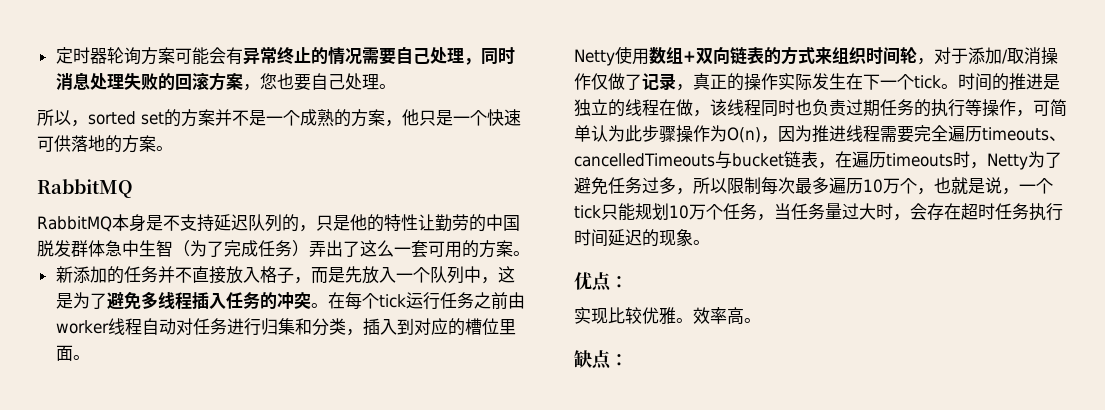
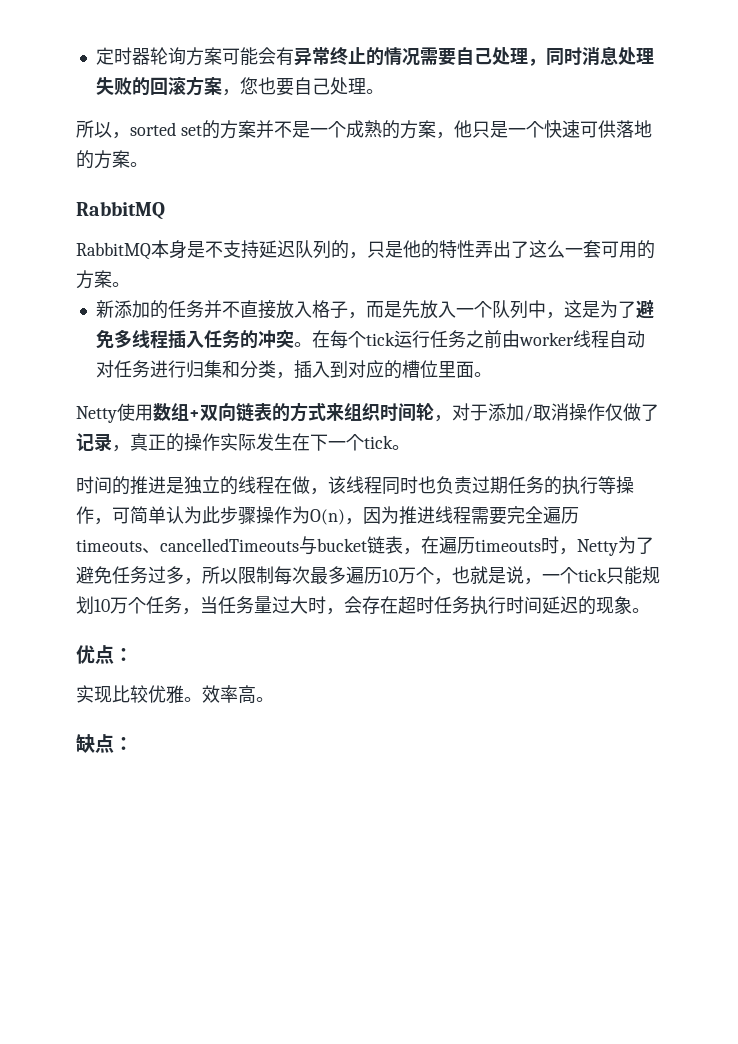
- RabbitMQ本身是不支持延迟队列的，只是他的特性让勤劳的中国脱发群体急中生智（为了完成任务）弄出了这么一套可用的方案。
+ RabbitMQ本身是不支持延迟队列的，只是他的特性弄出了这么一套可用的方案。
- Netty使用数组+双向链表的方式来组织时间轮，对于添加/取消操作仅做了记录，真正的操作实际发生在下一个tick。时间的推进是独立的线程在做，该线程同时也负责过期任务的执行等操作，可简单认为此步骤操作为O(n)，因为推进线程需要完全遍历timeouts、cancelledTimeouts与bucket链表，在遍历timeouts时，Netty为了避免任务过多，所以限制每次最多遍历10万个，也就是说，一个tick只能规划10万个任务，当任务量过大时，会存在超时任务执行时间延迟的现象。
+ Netty使用数组+双向链表的方式来组织时间轮，对于添加/取消操作仅做了记录，真正的操作实际发生在下一个tick。
+ 时间的推进是独立的线程在做，该线程同时也负责过期任务的执行等操作，可简单认为此步骤操作为O(n)，因为推进线程需要完全遍历timeouts、cancelledTimeouts与bucket链表，在遍历timeouts时，Netty为了避免任务过多，所以限制每次最多遍历10万个，也就是说，一个tick只能规划10万个任务，当任务量过大时，会存在超时任务执行时间延迟的现象。

